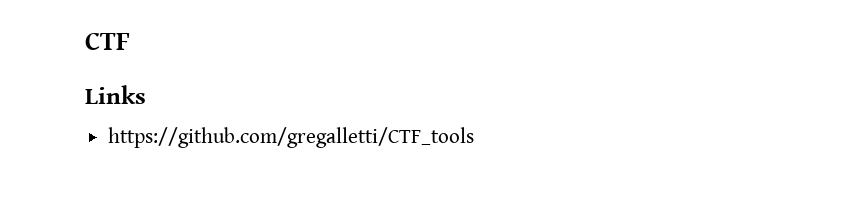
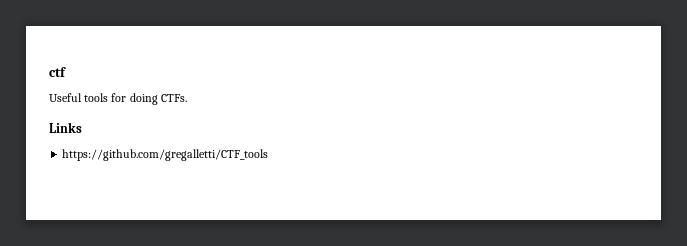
- CTF
+ ctf
+ Useful tools for doing CTFs.

